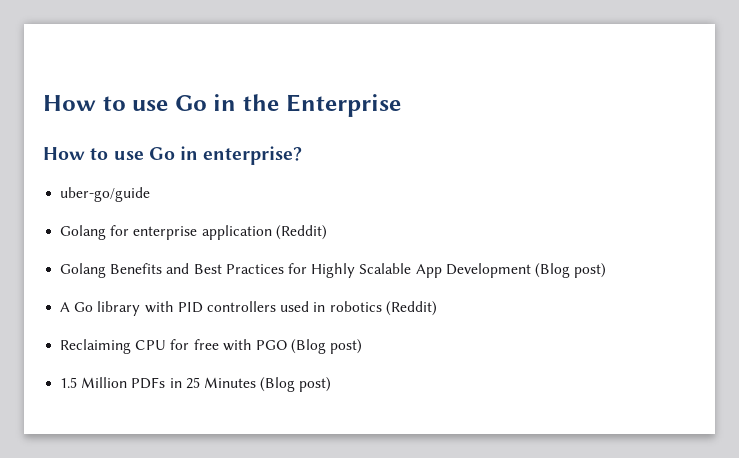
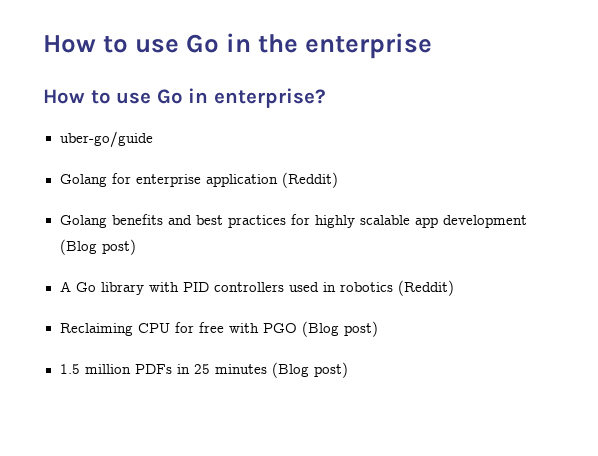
- How to use Go in the Enterprise
+ How to use Go in the enterprise
- Golang Benefits and Best Practices for Highly Scalable App Development (Blog post)
+ Golang benefits and best practices for highly scalable app development (Blog post)
- 1.5 Million PDFs in 25 Minutes (Blog post)
+ 1.5 million PDFs in 25 minutes (Blog post)

